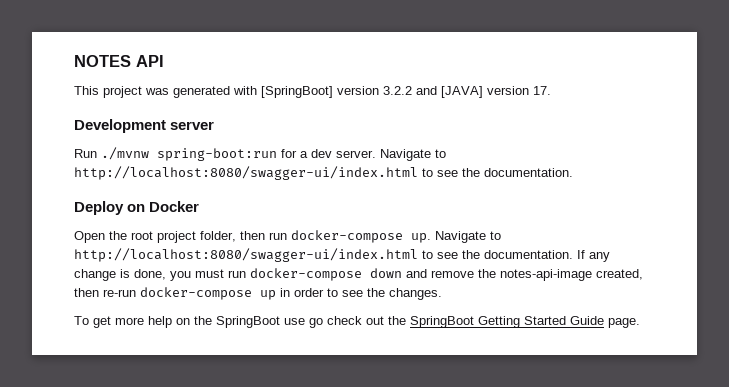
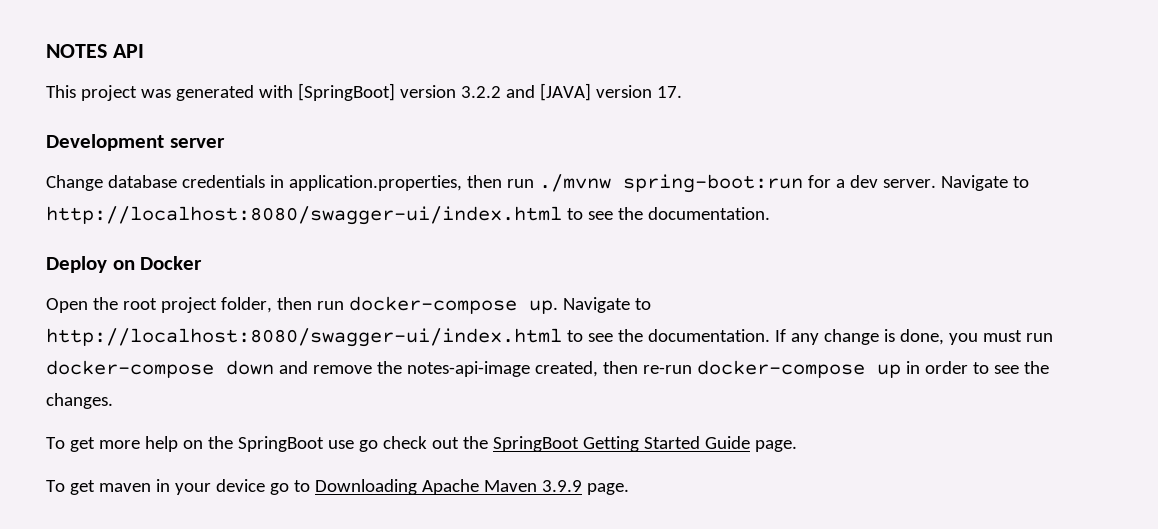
- Run ./mvnw spring-boot:run for a dev server.
+ Change database credentials in application.properties, then run ./mvnw spring-boot:run for a dev server.
+ To get maven in your device go to Downloading Apache Maven 3.9.9 page.

